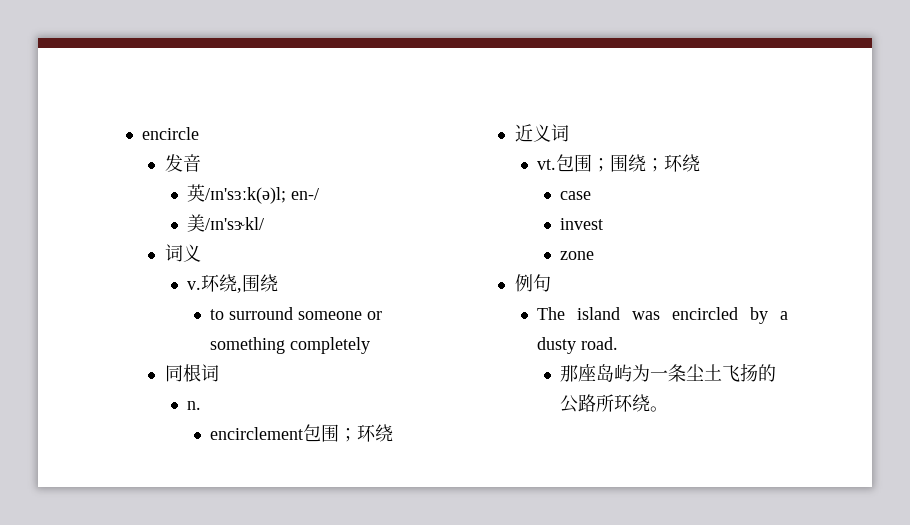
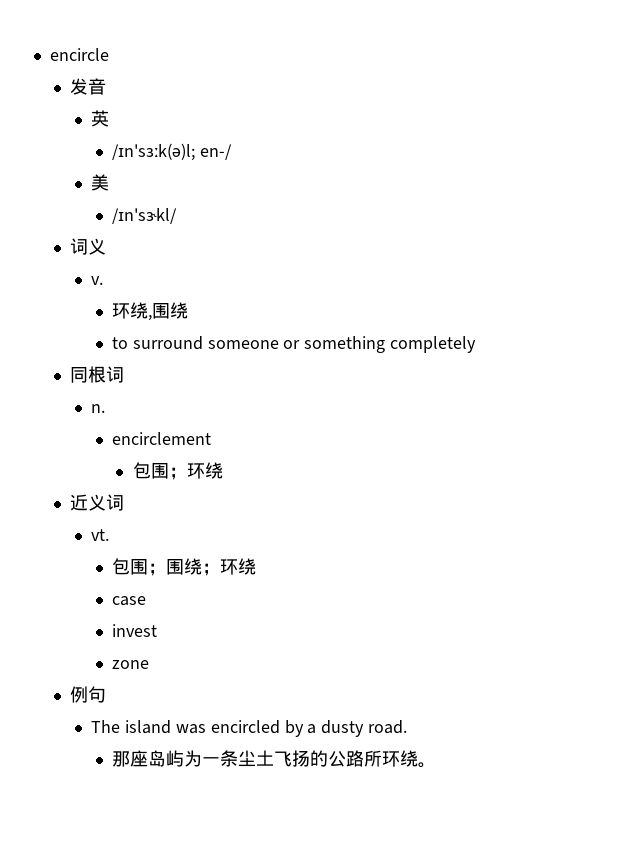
- 英/ɪn'sɜːk(ə)l; en-/
+ 英
+ /ɪn'sɜːk(ə)l; en-/
- 美/ɪn'sɝkl/
+ 美
+ /ɪn'sɝkl/
- v.环绕,围绕
+ v.
+ 环绕,围绕
- encirclement包围；环绕
+ encirclement
+ 包围；环绕
- vt.包围；围绕；环绕
+ vt.
+ 包围；围绕；环绕

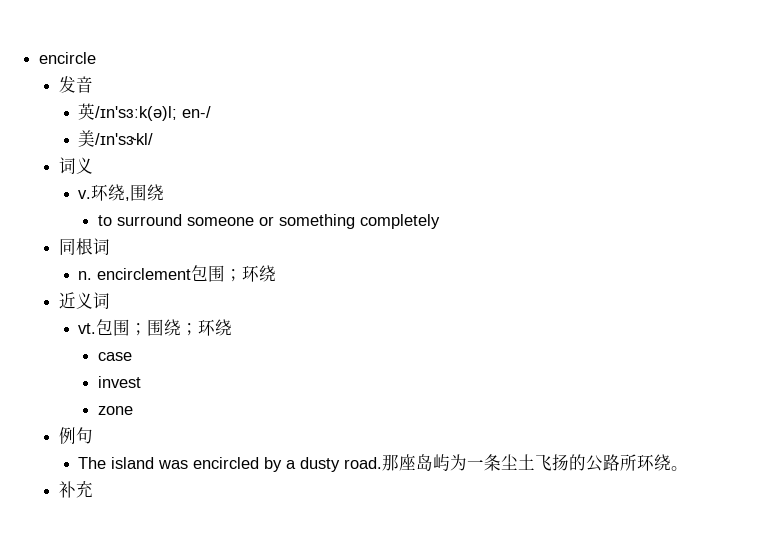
- 英
- /ɪn'sɜːk(ə)l; en-/
+ 英/ɪn'sɜːk(ə)l; en-/
- 美
- /ɪn'sɝkl/
+ 美/ɪn'sɝkl/
- v.
- 环绕,围绕
+ v.环绕,围绕
- n.
- encirclement
- 包围；环绕
+ n. encirclement包围；环绕
- vt.
- 包围；围绕；环绕
+ vt.包围；围绕；环绕
- The island was encircled by a dusty road.
- 那座岛屿为一条尘土飞扬的公路所环绕。
+ The island was encircled by a dusty road.那座岛屿为一条尘土飞扬的公路所环绕。
+ 补充

